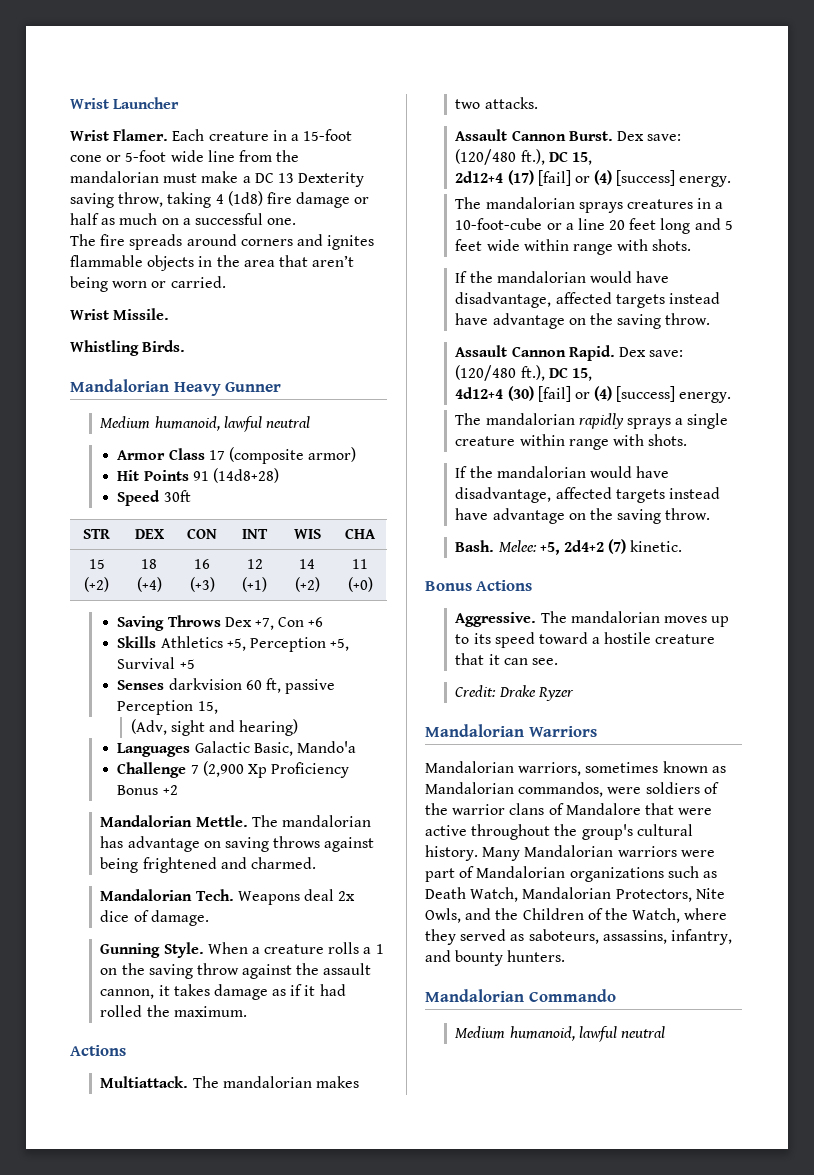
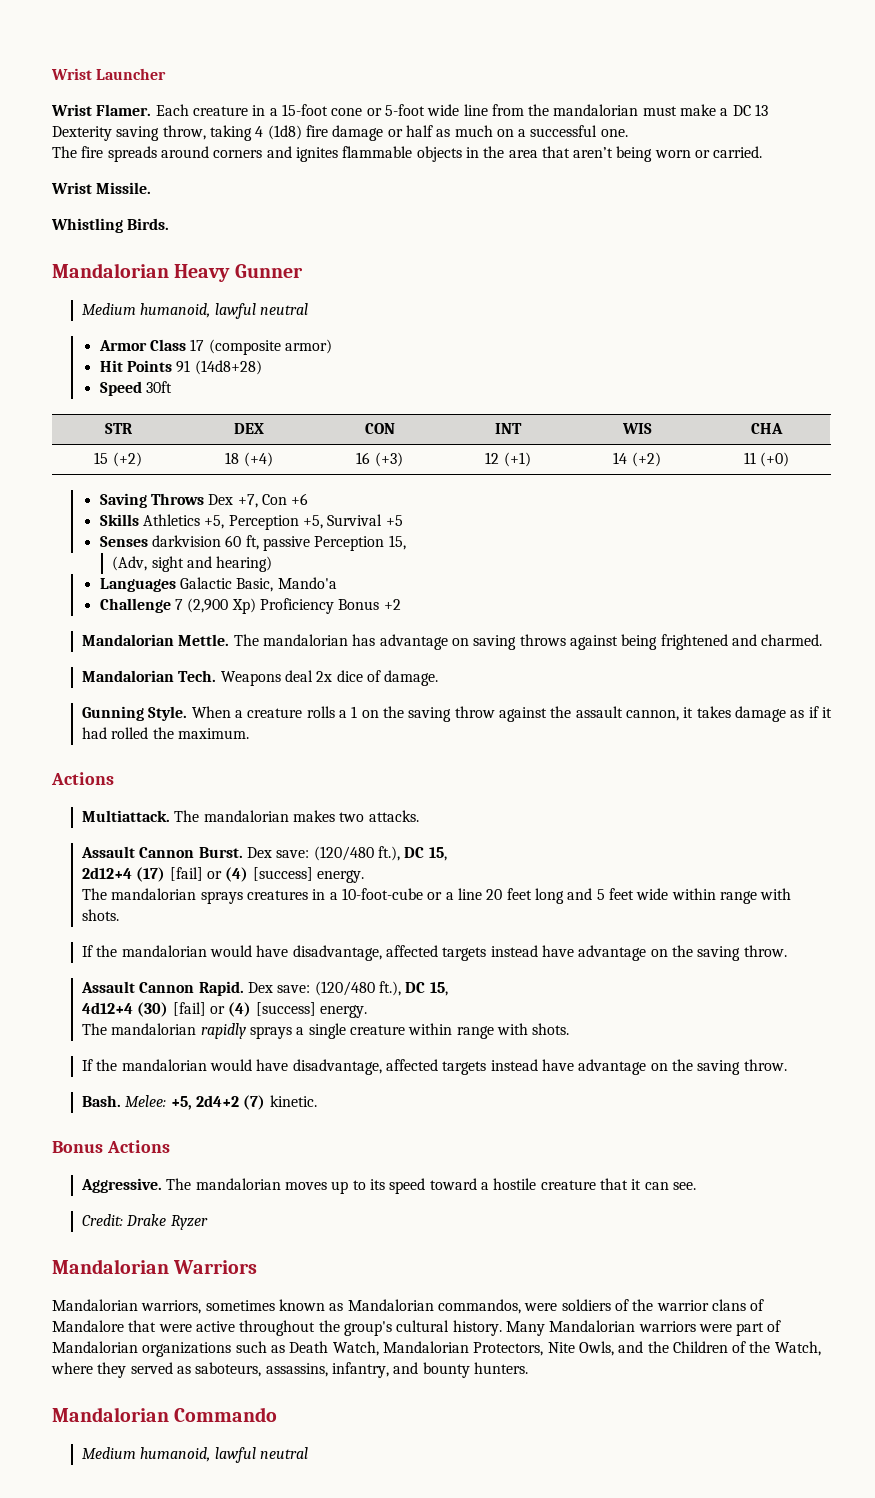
- Challenge 7 (2,900 Xp Proficiency Bonus +2
+ Challenge 7 (2,900 Xp) Proficiency Bonus +2

